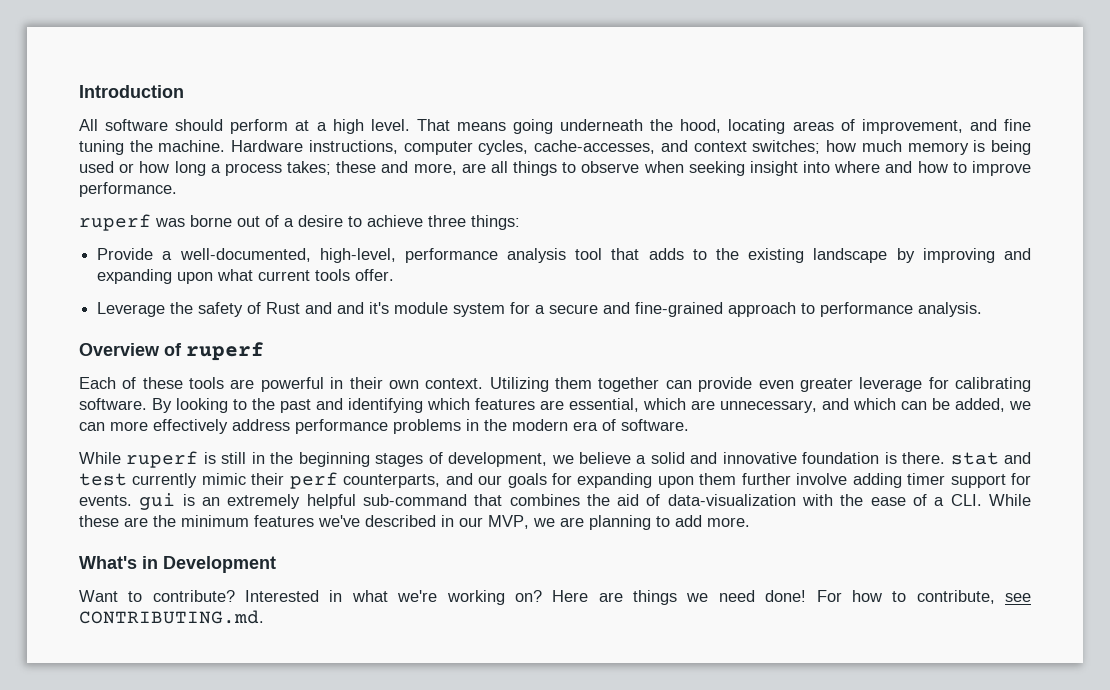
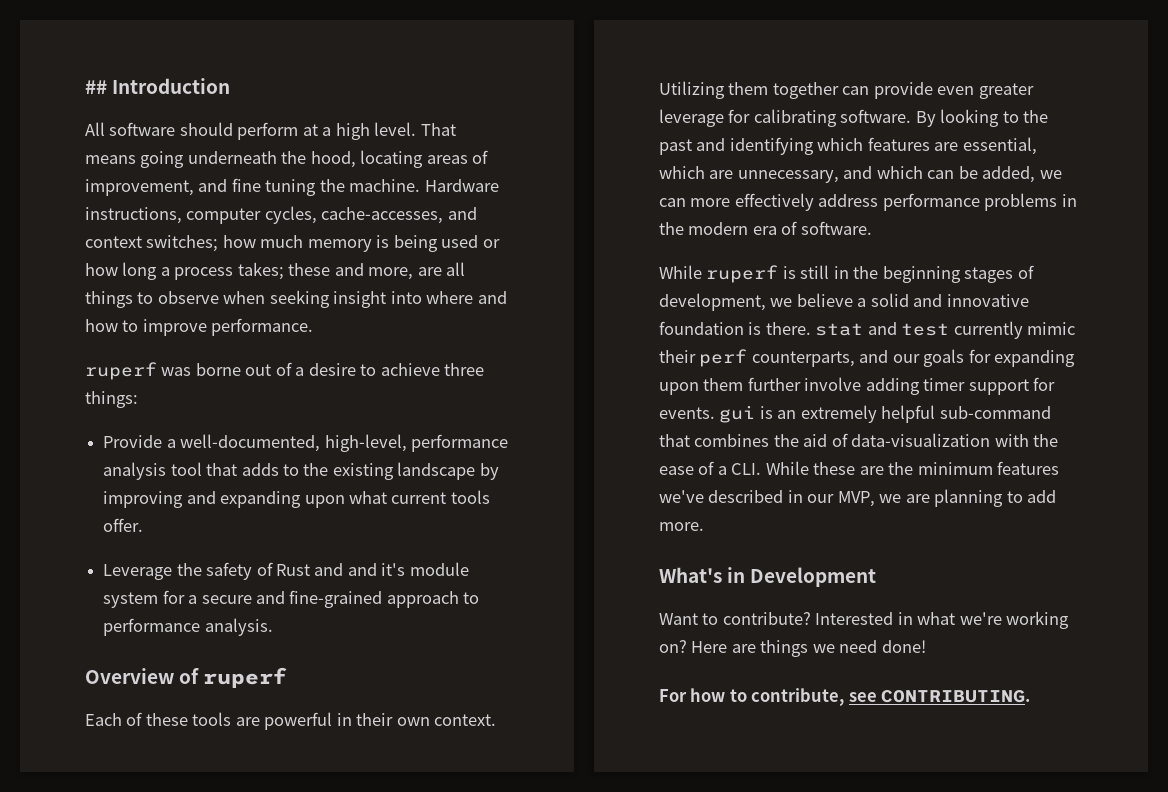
- Introduction
+ ## Introduction
- Here are things we need done! For how to contribute, see CONTRIBUTING.md.
+ Here are things we need done!
+ For how to contribute, see CONTRIBUTING.

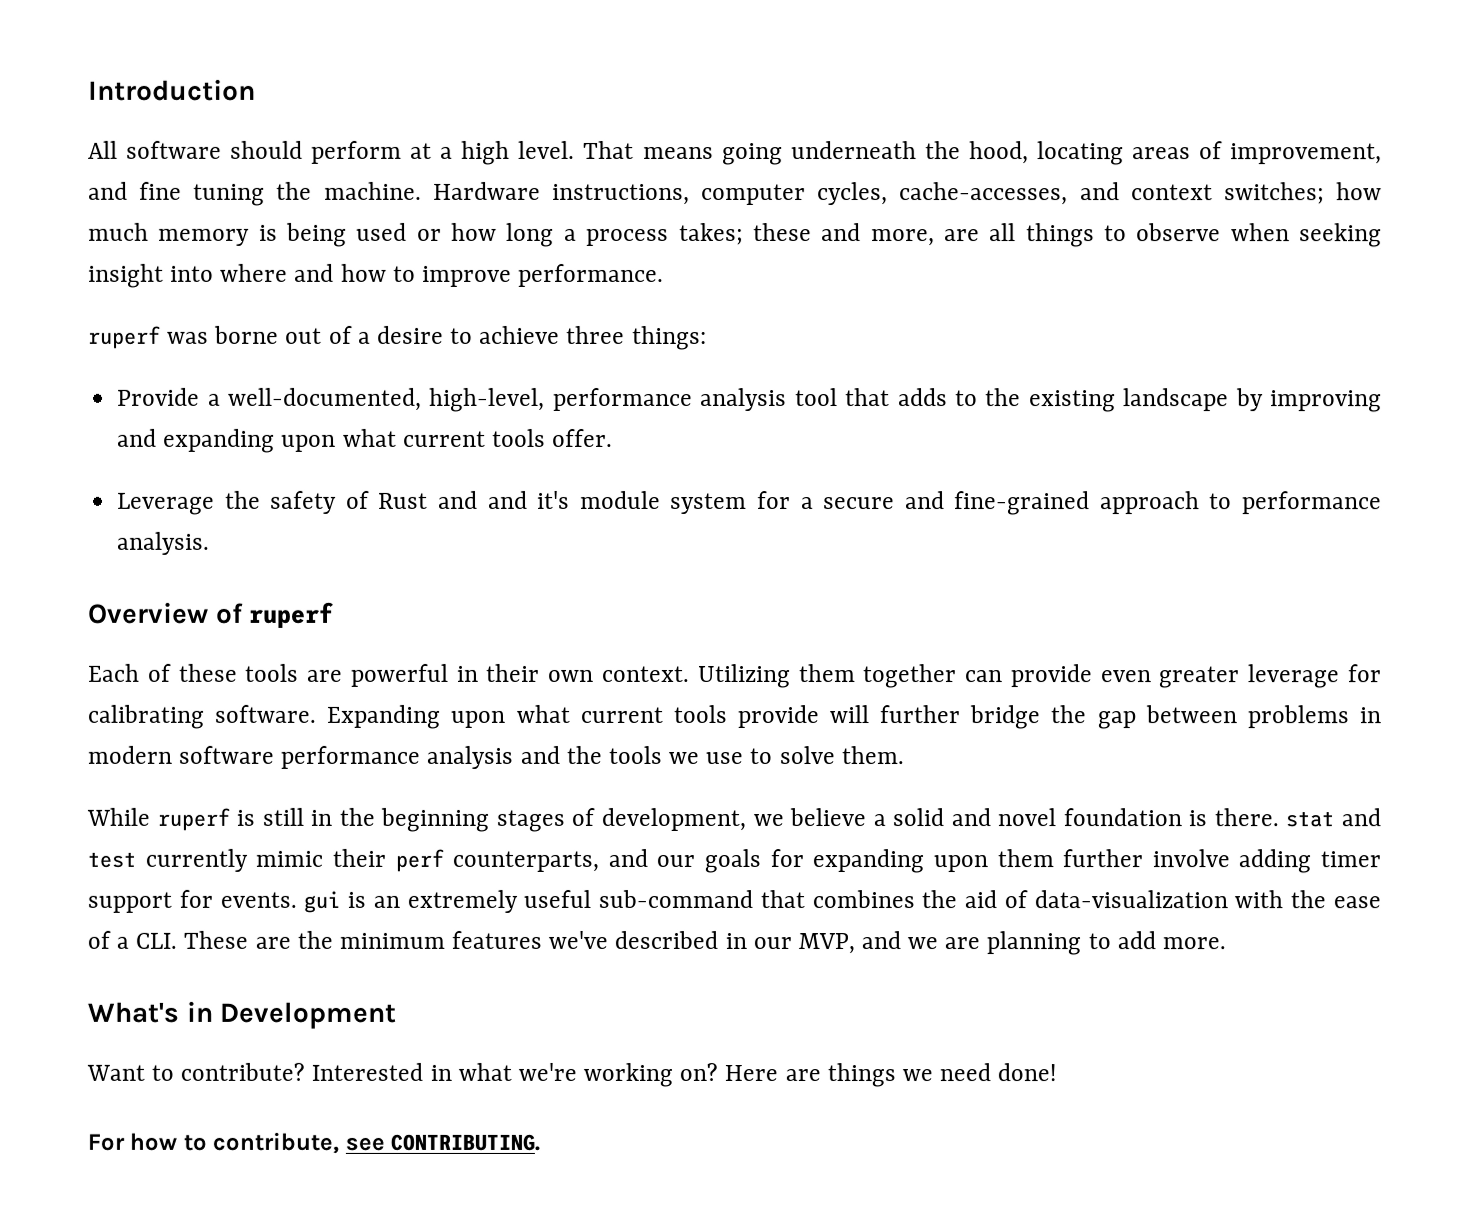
- ## Introduction
+ Introduction
- By looking to the past and identifying which features are essential, which are unnecessary, and which can be added, we can more effectively address performance problems in the modern era of software.
+ Expanding upon what current tools provide will further bridge the gap between problems in modern software performance analysis and the tools we use to solve them.
- While ruperf is still in the beginning stages of development, we believe a solid and innovative foundation is there. stat and test currently mimic their perf counterparts, and our goals for expanding upon them further involve adding timer support for events. gui is an extremely helpful sub-command that combines the aid of data-visualization with the ease of a CLI. While these are the minimum features we've described in our MVP, we are planning to add more.
+ While ruperf is still in the beginning stages of development, we believe a solid and novel foundation is there. stat and test currently mimic their perf counterparts, and our goals for expanding upon them further involve adding timer support for events. gui is an extremely useful sub-command that combines the aid of data-visualization with the ease of a CLI. These are the minimum features we've described in our MVP, and we are planning to add more.

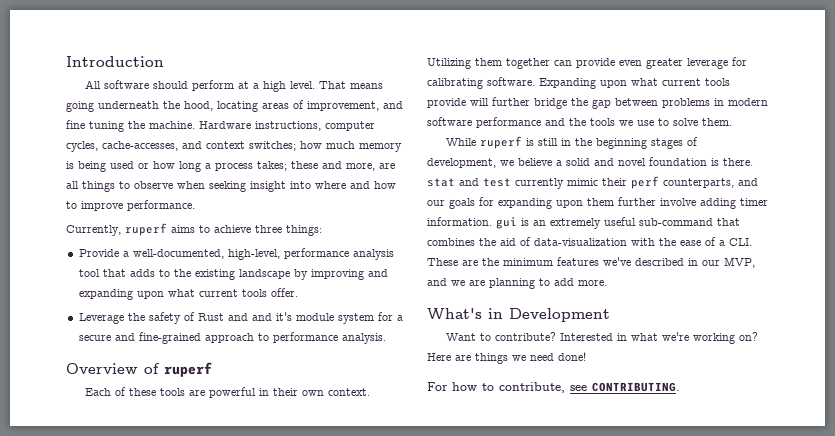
- ruperf was borne out of a desire to achieve three things:
+ Currently, ruperf aims to achieve three things:
- Expanding upon what current tools provide will further bridge the gap between problems in modern software performance analysis and the tools we use to solve them.
+ Expanding upon what current tools provide will further bridge the gap between problems in modern software performance and the tools we use to solve them.
- While ruperf is still in the beginning stages of development, we believe a solid and novel foundation is there. stat and test currently mimic their perf counterparts, and our goals for expanding upon them further involve adding timer support for events. gui is an extremely useful sub-command that combines the aid of data-visualization with the ease of a CLI. These are the minimum features we've described in our MVP, and we are planning to add more.
+ While ruperf is still in the beginning stages of development, we believe a solid and novel foundation is there. stat and test currently mimic their perf counterparts, and our goals for expanding upon them further involve adding timer information. gui is an extremely useful sub-command that combines the aid of data-visualization with the ease of a CLI. These are the minimum features we've described in our MVP, and we are planning to add more.

